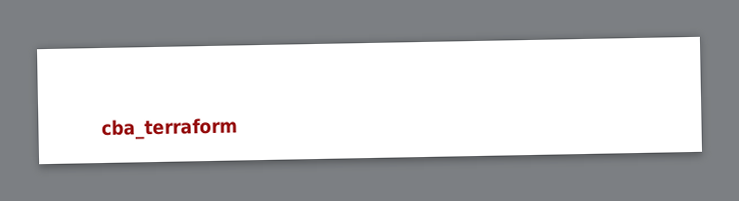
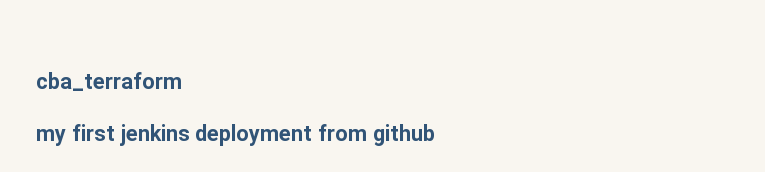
+ my first jenkins deployment from github

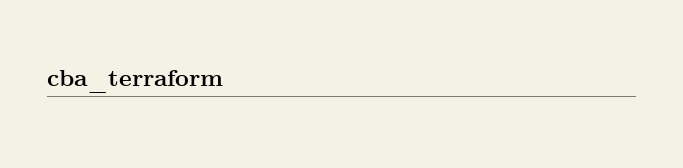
- my first jenkins deployment from github

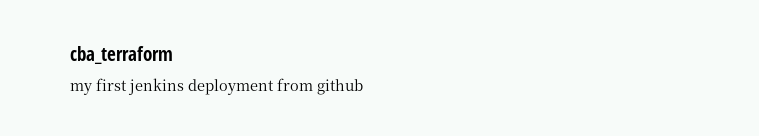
+ my first jenkins deployment from github

